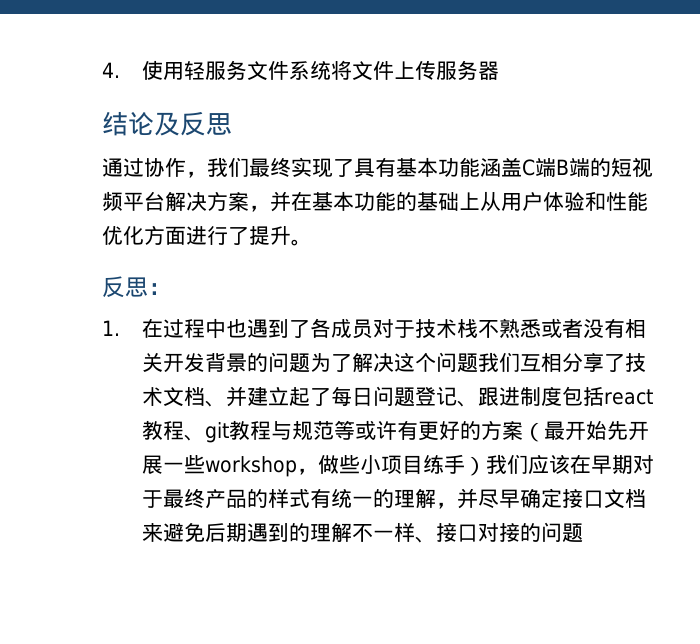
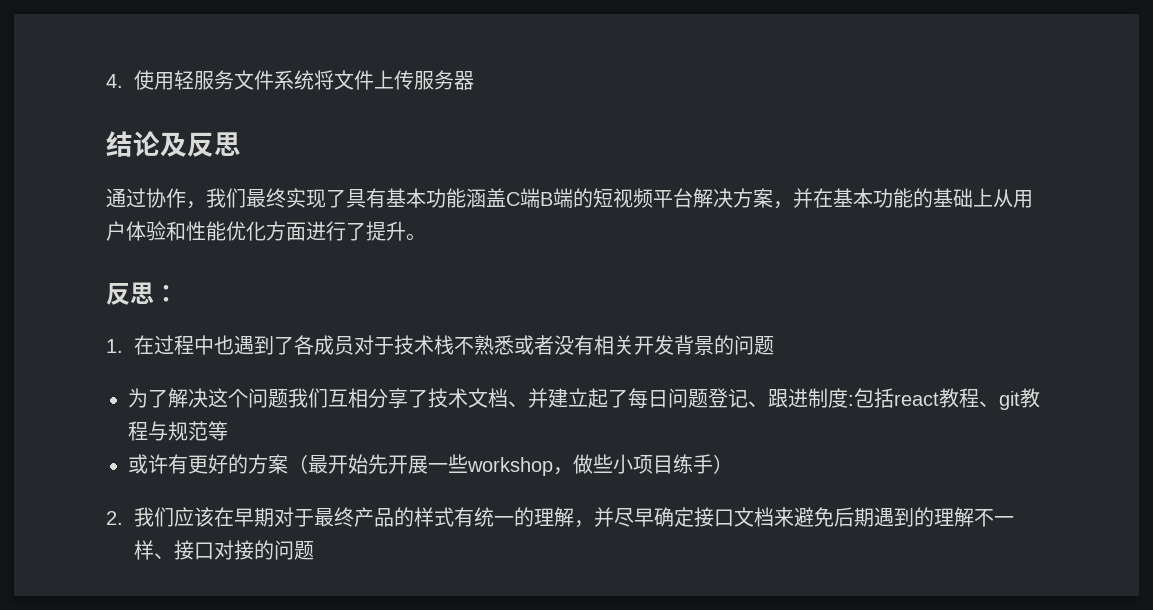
- 1.在过程中也遇到了各成员对于技术栈不熟悉或者没有相关开发背景的问题为了解决这个问题我们互相分享了技术文档、并建立起了每日问题登记、跟进制度包括react教程、git教程与规范等或许有更好的方案（最开始先开展一些workshop，做些小项目练手）我们应该在早期对于最终产品的样式有统一的理解，并尽早确定接口文档来避免后期遇到的理解不一样、接口对接的问题
+ 1.在过程中也遇到了各成员对于技术栈不熟悉或者没有相关开发背景的问题
+ 为了解决这个问题我们互相分享了技术文档、并建立起了每日问题登记、跟进制度:包括react教程、git教程与规范等
+ 或许有更好的方案（最开始先开展一些workshop，做些小项目练手）
+ 2.我们应该在早期对于最终产品的样式有统一的理解，并尽早确定接口文档来避免后期遇到的理解不一样、接口对接的问题

